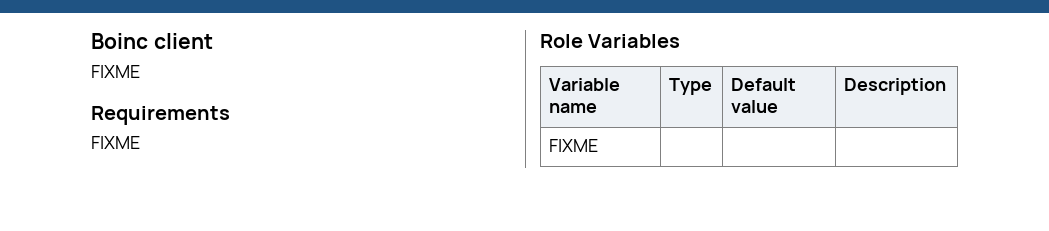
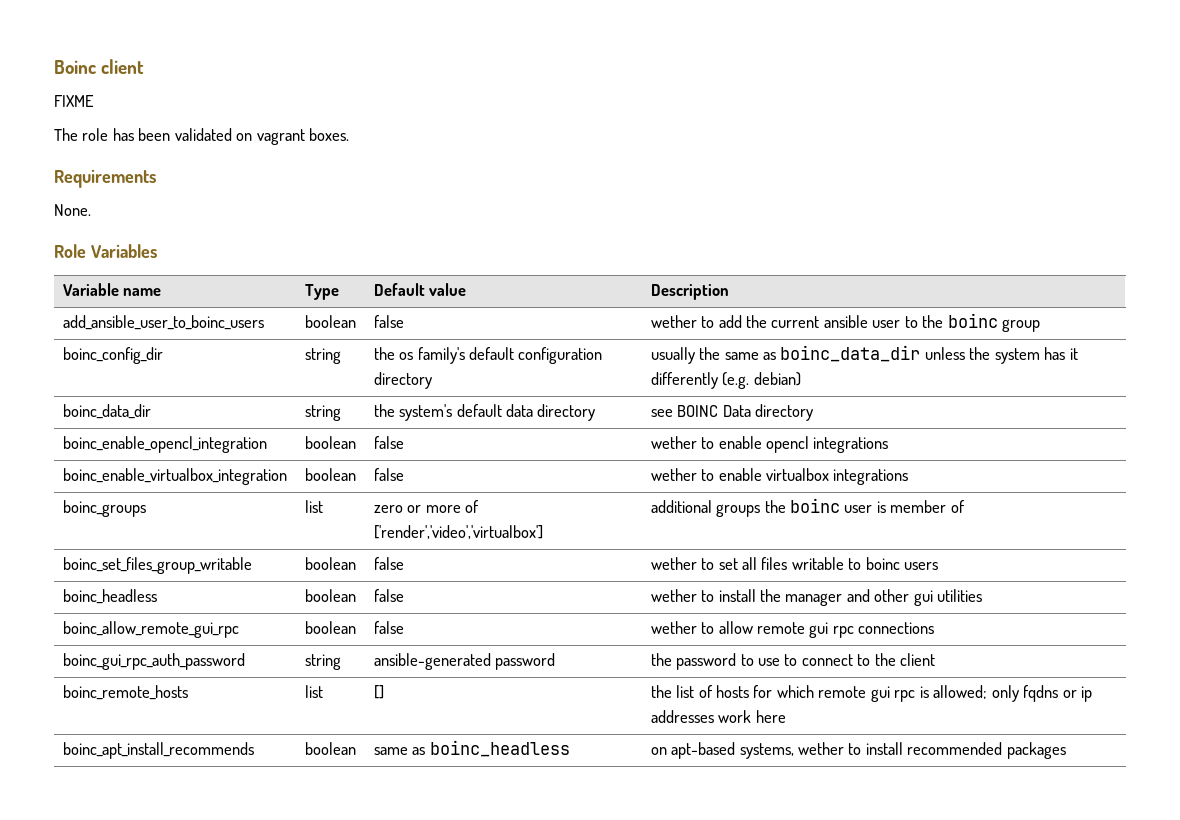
+ The role has been validated on vagrant boxes.
  Requirements
- FIXME
+ None.
- FIXME | | |
+ add_ansible_user_to_boinc_users | boolean | false | wether to add the current ansible user to the boinc group
+ boinc_config_dir | string | the os family's default configuration directory | usually the same as boinc_data_dir unless the system has it differently (e.g. debian)
+ boinc_data_dir | string | the system's default data directory | see BOINC Data directory
+ boinc_enable_opencl_integration | boolean | false | wether to enable opencl integrations
+ boinc_enable_virtualbox_integration | boolean | false | wether to enable virtualbox integrations
+ boinc_groups | list | zero or more of ['render','video','virtualbox'] | additional groups the boinc user is member of
+ boinc_set_files_group_writable | boolean | false | wether to set all files writable to boinc users
+ boinc_headless | boolean | false | wether to install the manager and other gui utilities
+ boinc_allow_remote_gui_rpc | boolean | false | wether to allow remote gui rpc connections
+ boinc_gui_rpc_auth_password | string | ansible-generated password | the password to use to connect to the client
+ boinc_remote_hosts | list | [] | the list of hosts for which remote gui rpc is allowed; only fqdns or ip addresses work here
+ boinc_apt_install_recommends | boolean | same as boinc_headless | on apt-based systems, wether to install recommended packages

